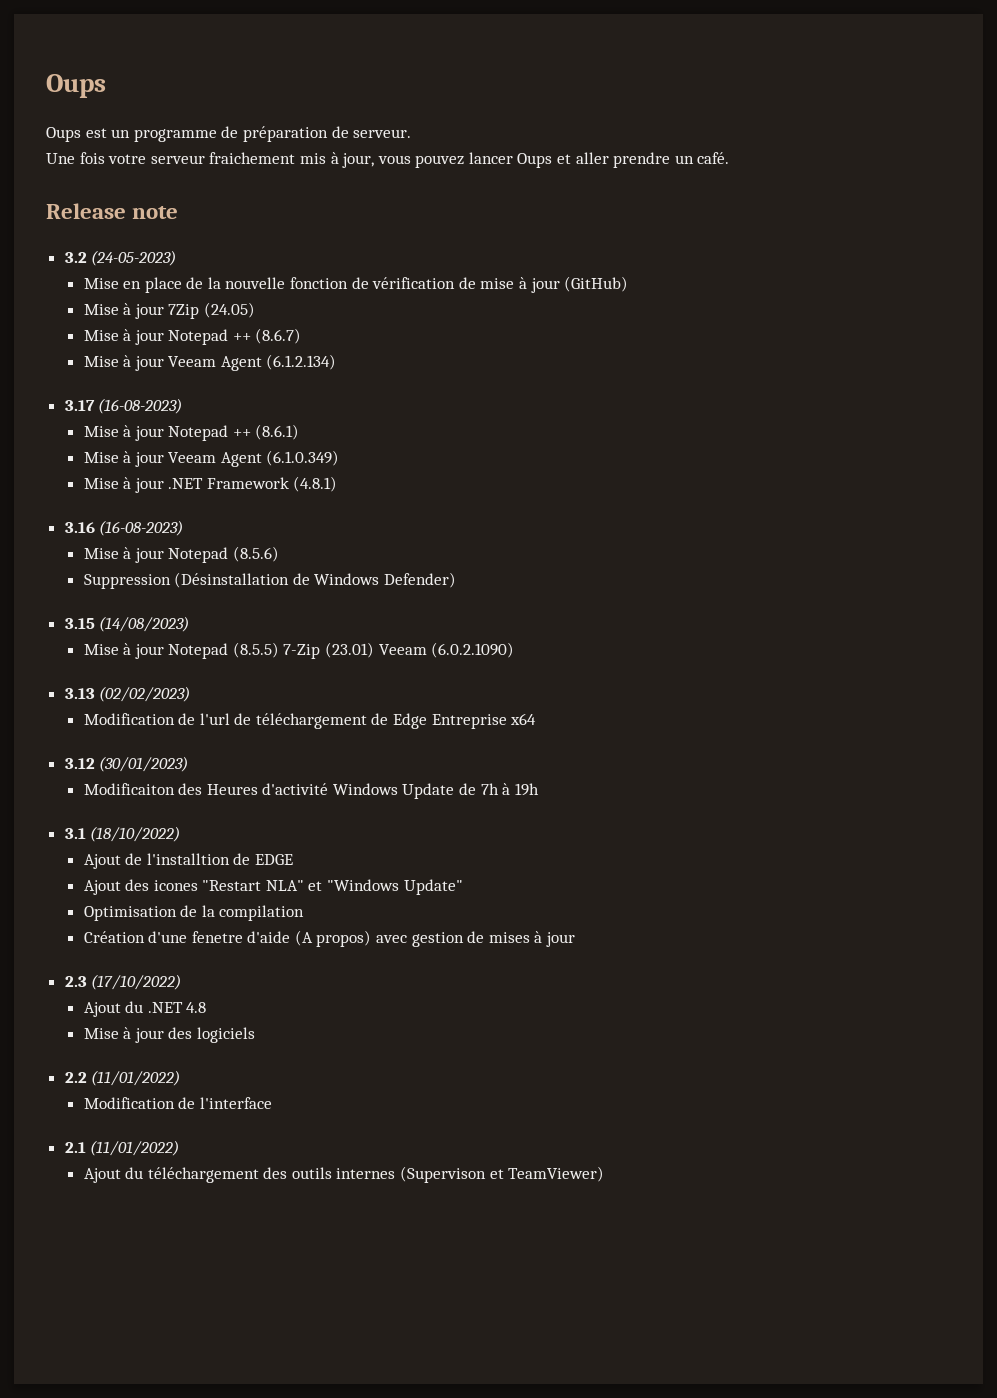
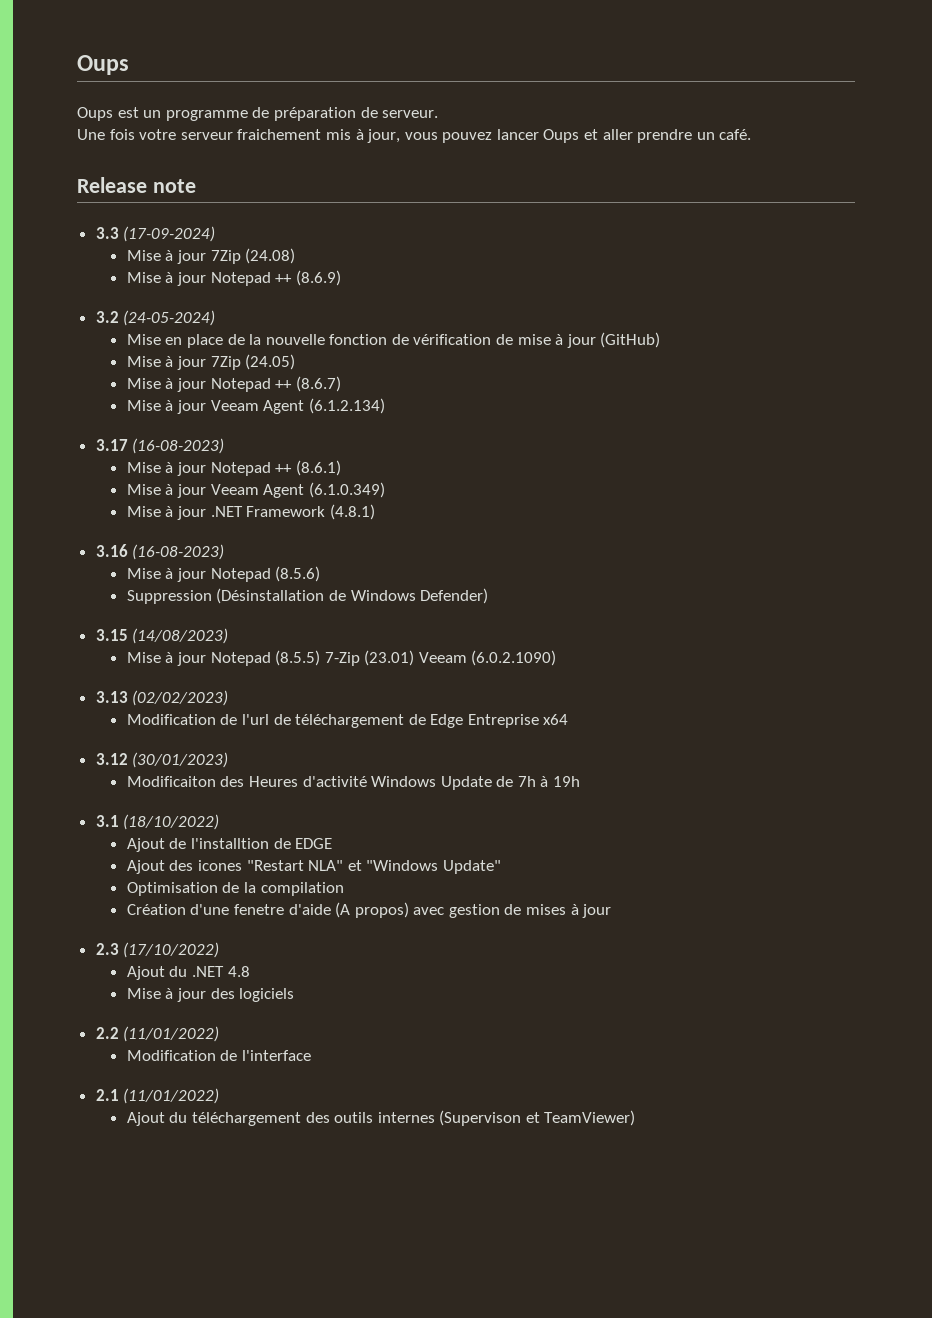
+ 3.3 (17-09-2024)
+ Mise à jour 7Zip (24.08)
+ Mise à jour Notepad ++ (8.6.9)
- 3.2 (24-05-2023)
+ 3.2 (24-05-2024)

